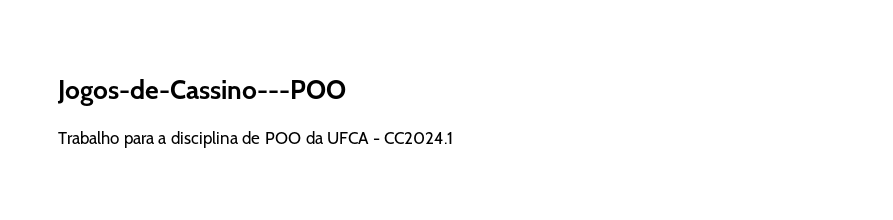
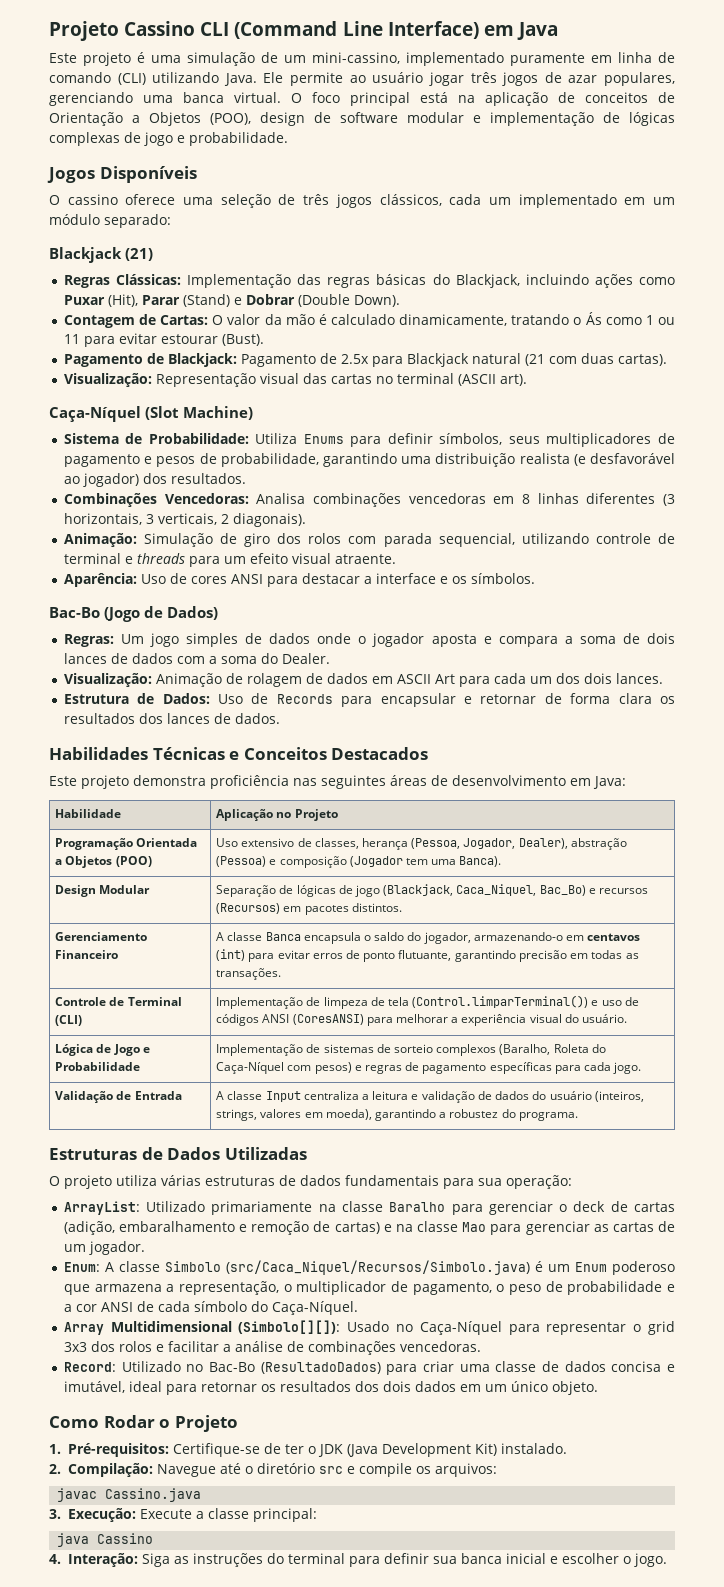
- Jogos-de-Cassino---POO
- Trabalho para a disciplina de POO da UFCA - CC2024.1
+ Projeto Cassino CLI (Command Line Interface) em Java
+ Este projeto é uma simulação de um mini-cassino, implementado puramente em linha de comando (CLI) utilizando Java. Ele permite ao usuário jogar três jogos de azar populares, gerenciando uma banca virtual. O foco principal está na aplicação de conceitos de Orientação a Objetos (POO), design de software modular e implementação de lógicas complexas de jogo e probabilidade.
+ Jogos Disponíveis
+ O cassino oferece uma seleção de três jogos clássicos, cada um implementado em um módulo separado:
+ Blackjack (21)
+ Regras Clássicas: Implementação das regras básicas do Blackjack, incluindo ações como Puxar (Hit), Parar (Stand) e Dobrar (Double Down).
+ Contagem de Cartas: O valor da mão é calculado dinamicamente, tratando o Ás como 1 ou 11 para evitar estourar (Bust).
+ Pagamento de Blackjack: Pagamento de 2.5x para Blackjack natural (21 com duas cartas).
+ Visualização: Representação visual das cartas no terminal (ASCII art).
+ Caça-Níquel (Slot Machine)
+ Sistema de Probabilidade: Utiliza Enums para definir símbolos, seus multiplicadores de pagamento e pesos de probabilidade, garantindo uma distribuição realista (e desfavorável ao jogador) dos resultados.
+ Combinações Vencedoras: Analisa combinações vencedoras em 8 linhas diferentes (3 horizontais, 3 verticais, 2 diagonais).
+ Animação: Simulação de giro dos rolos com parada sequencial, utilizando controle de terminal e threads para um efeito visual atraente.
+ Aparência: Uso de cores ANSI para destacar a interface e os símbolos.
+ Bac-Bo (Jogo de Dados)
+ Regras: Um jogo simples de dados onde o jogador aposta e compara a soma de dois lances de dados com a soma do Dealer.
+ Visualização: Animação de rolagem de dados em ASCII Art para cada um dos dois lances.
+ Estrutura de Dados: Uso de Records para encapsular e retornar de forma clara os resultados dos lances de dados.
+ Habilidades Técnicas e Conceitos Destacados
+ Este projeto demonstra proficiência nas seguintes áreas de desenvolvimento em Java:
+ Habilidade | Aplicação no Projeto
+ Programação Orientada a Objetos (POO) | Uso extensivo de classes, herança (Pessoa, Jogador, Dealer), abstração (Pessoa) e composição (Jogador tem uma Banca).
+ Design Modular | Separação de lógicas de jogo (Blackjack, Caca_Niquel, Bac_Bo) e recursos (Recursos) em pacotes distintos.
+ Gerenciamento Financeiro | A classe Banca encapsula o saldo do jogador, armazenando-o em centavos (int) para evitar erros de ponto flutuante, garantindo precisão em todas as transações.
+ Controle de Terminal (CLI) | Implementação de limpeza de tela (Control.limparTerminal()) e uso de códigos ANSI (CoresANSI) para melhorar a experiência visual do usuário.
+ Lógica de Jogo e Probabilidade | Implementação de sistemas de sorteio complexos (Baralho, Roleta do Caça-Níquel com pesos) e regras de pagamento específicas para cada jogo.
+ Validação de Entrada | A classe Input centraliza a leitura e validação de dados do usuário (inteiros, strings, valores em moeda), garantindo a robustez do programa.
+ Estruturas de Dados Utilizadas
+ O projeto utiliza várias estruturas de dados fundamentais para sua operação:
+ ArrayList: Utilizado primariamente na classe Baralho para gerenciar o deck de cartas (adição, embaralhamento e remoção de cartas) e na classe Mao para gerenciar as cartas de um jogador.
+ Enum: A classe Simbolo (src/Caca_Niquel/Recursos/Simbolo.java) é um Enum poderoso que armazena a representação, o multiplicador de pagamento, o peso de probabilidade e a cor ANSI de cada símbolo do Caça-Níquel.
+ Array Multidimensional (Simbolo[][]): Usado no Caça-Níquel para representar o grid 3x3 dos rolos e facilitar a análise de combinações vencedoras.
+ Record: Utilizado no Bac-Bo (ResultadoDados) para criar uma classe de dados concisa e imutável, ideal para retornar os resultados dos dois dados em um único objeto.
+ Como Rodar o Projeto
+ 1. Pré-requisitos: Certifique-se de ter o JDK (Java Development Kit) instalado.
+ 2. Compilação: Navegue até o diretório src e compile os arquivos:
+ javac Cassino.java
+ 3. Execução: Execute a classe principal:
+ java Cassino
+ 4. Interação: Siga as instruções do terminal para definir sua banca inicial e escolher o jogo.

